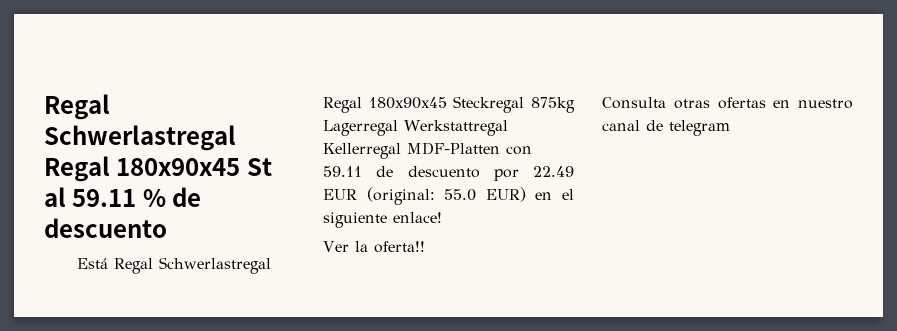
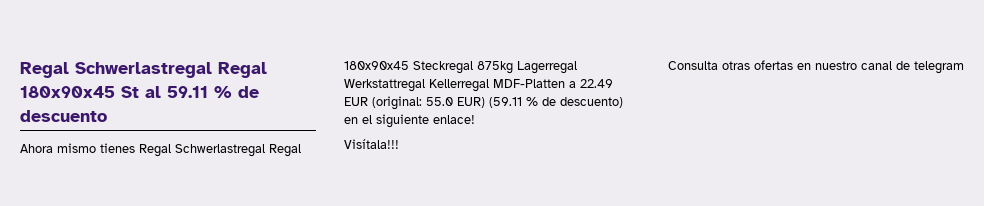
- Está Regal Schwerlastregal Regal 180x90x45 Steckregal 875kg Lagerregal Werkstattregal Kellerregal MDF-Platten con 59.11 de descuento por 22.49 EUR (original: 55.0 EUR) en el siguiente enlace!
+ Ahora mismo tienes Regal Schwerlastregal Regal 180x90x45 Steckregal 875kg Lagerregal Werkstattregal Kellerregal MDF-Platten a 22.49 EUR (original: 55.0 EUR) (59.11 % de descuento) en el siguiente enlace!
- Ver la oferta!!
+ Visítala!!!

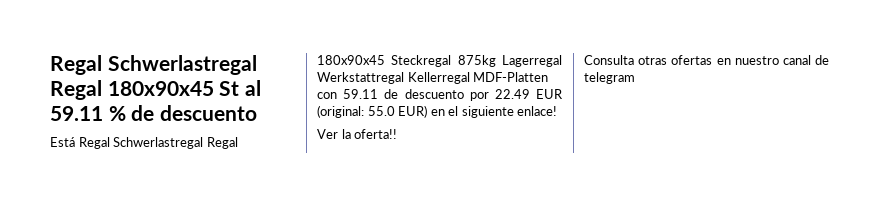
- Ahora mismo tienes Regal Schwerlastregal Regal 180x90x45 Steckregal 875kg Lagerregal Werkstattregal Kellerregal MDF-Platten a 22.49 EUR (original: 55.0 EUR) (59.11 % de descuento) en el siguiente enlace!
+ Está Regal Schwerlastregal Regal 180x90x45 Steckregal 875kg Lagerregal Werkstattregal Kellerregal MDF-Platten con 59.11 de descuento por 22.49 EUR (original: 55.0 EUR) en el siguiente enlace!
- Visítala!!!
+ Ver la oferta!!

